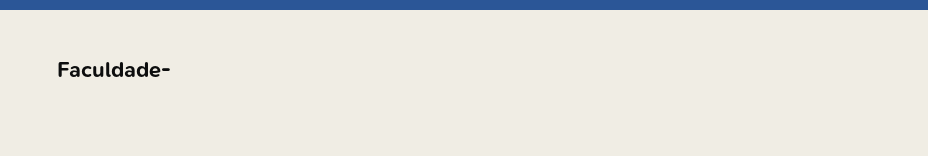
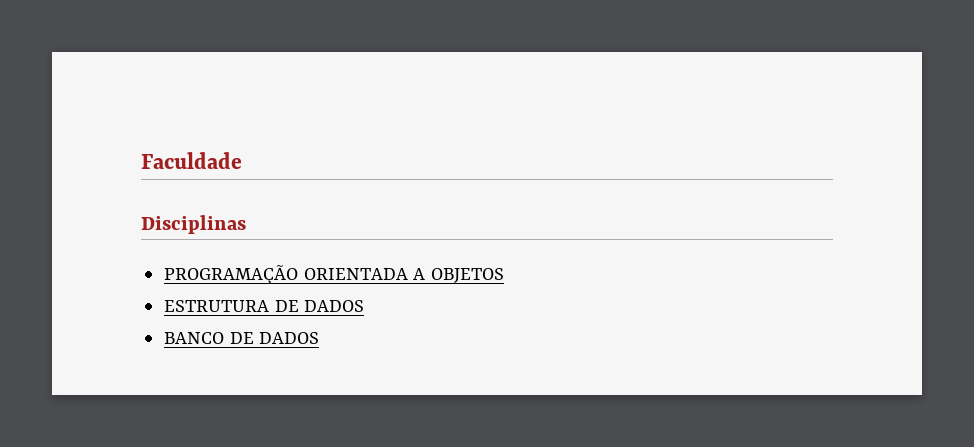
- Faculdade-
+ Faculdade
+ Disciplinas
+ PROGRAMAÇÃO ORIENTADA A OBJETOS
+ ESTRUTURA DE DADOS
+ BANCO DE DADOS

